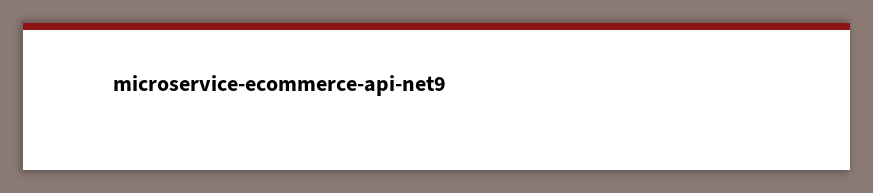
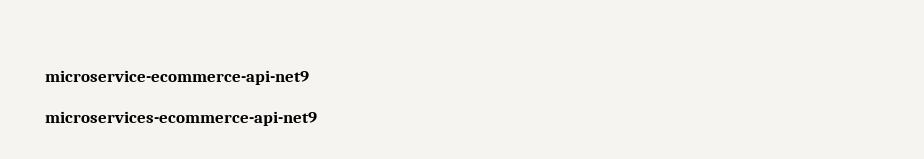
+ microservices-ecommerce-api-net9

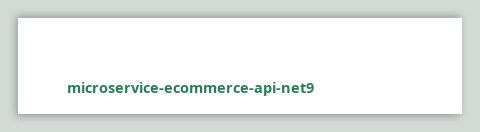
- microservices-ecommerce-api-net9

